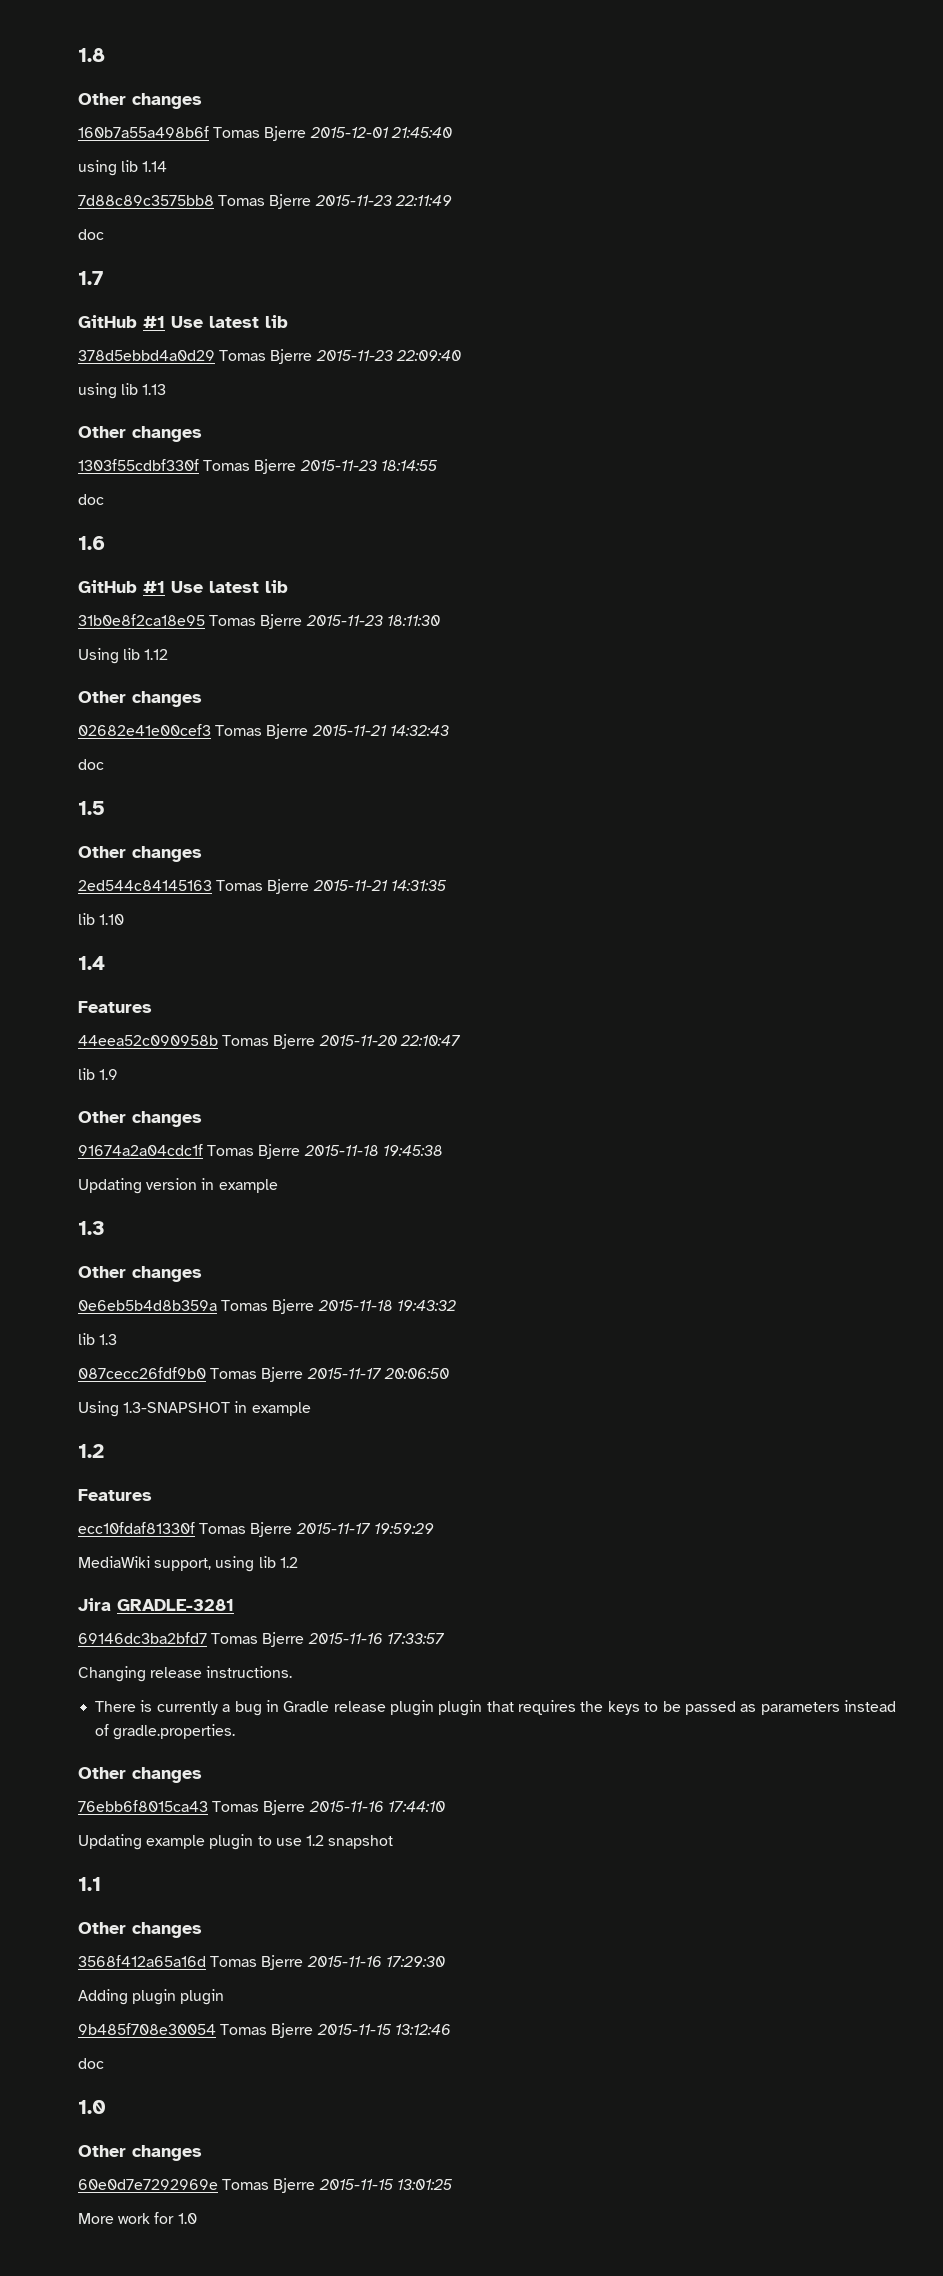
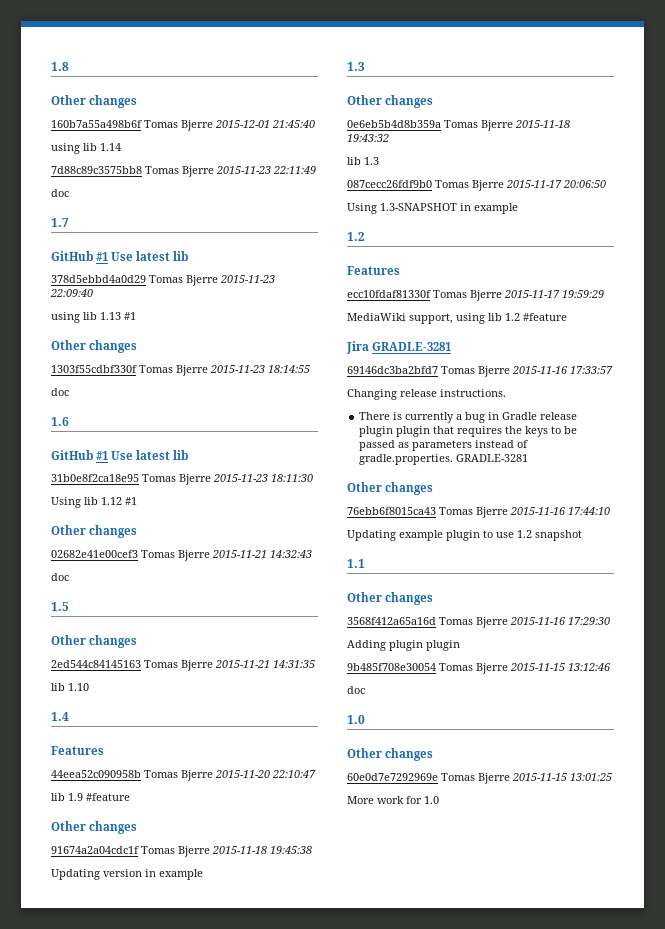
- using lib 1.13
+ using lib 1.13 #1
- Using lib 1.12
+ Using lib 1.12 #1
- lib 1.9
+ lib 1.9 #feature
- MediaWiki support, using lib 1.2
+ MediaWiki support, using lib 1.2 #feature
- There is currently a bug in Gradle release plugin plugin that requires the keys to be passed as parameters instead of gradle.properties.
+ There is currently a bug in Gradle release plugin plugin that requires the keys to be passed as parameters instead of gradle.properties. GRADLE-3281

